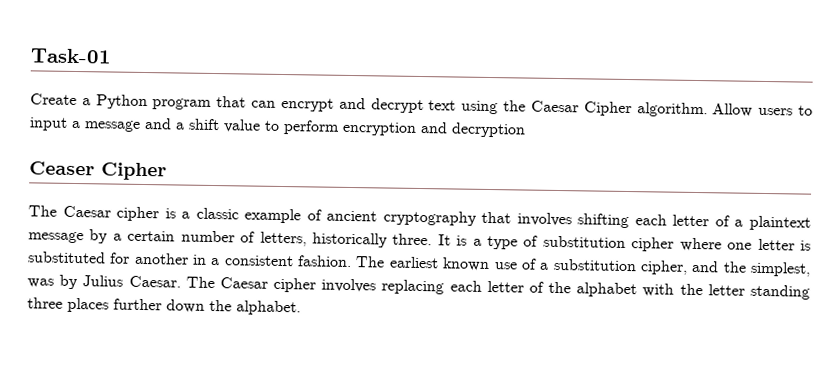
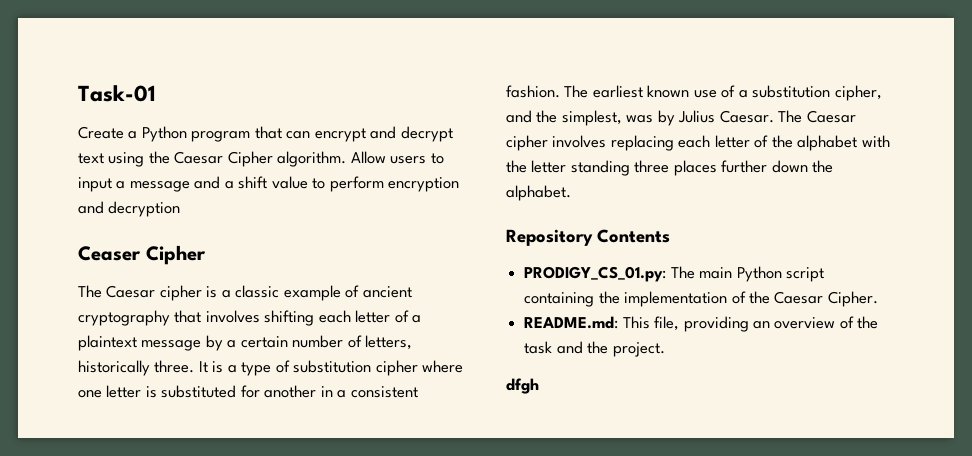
+ Repository Contents
+ PRODIGY_CS_01.py: The main Python script containing the implementation of the Caesar Cipher.
+ README.md: This file, providing an overview of the task and the project.
+ dfgh

